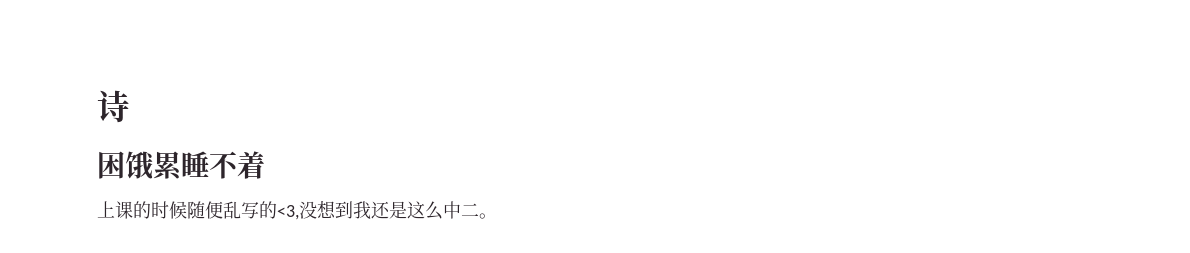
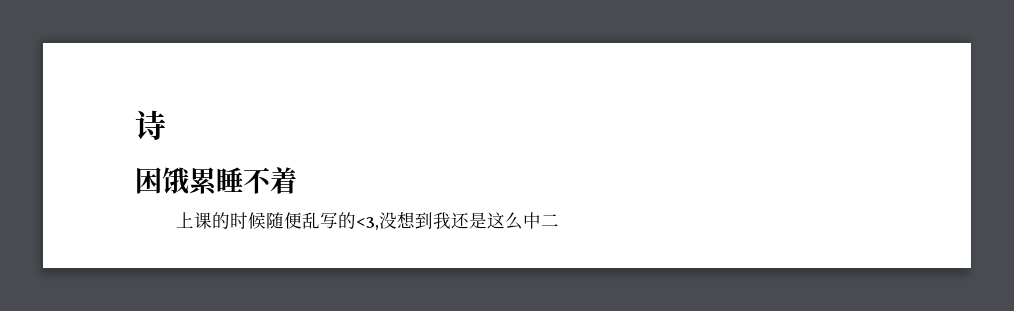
- 上课的时候随便乱写的<3,没想到我还是这么中二。
+ 上课的时候随便乱写的<3,没想到我还是这么中二

